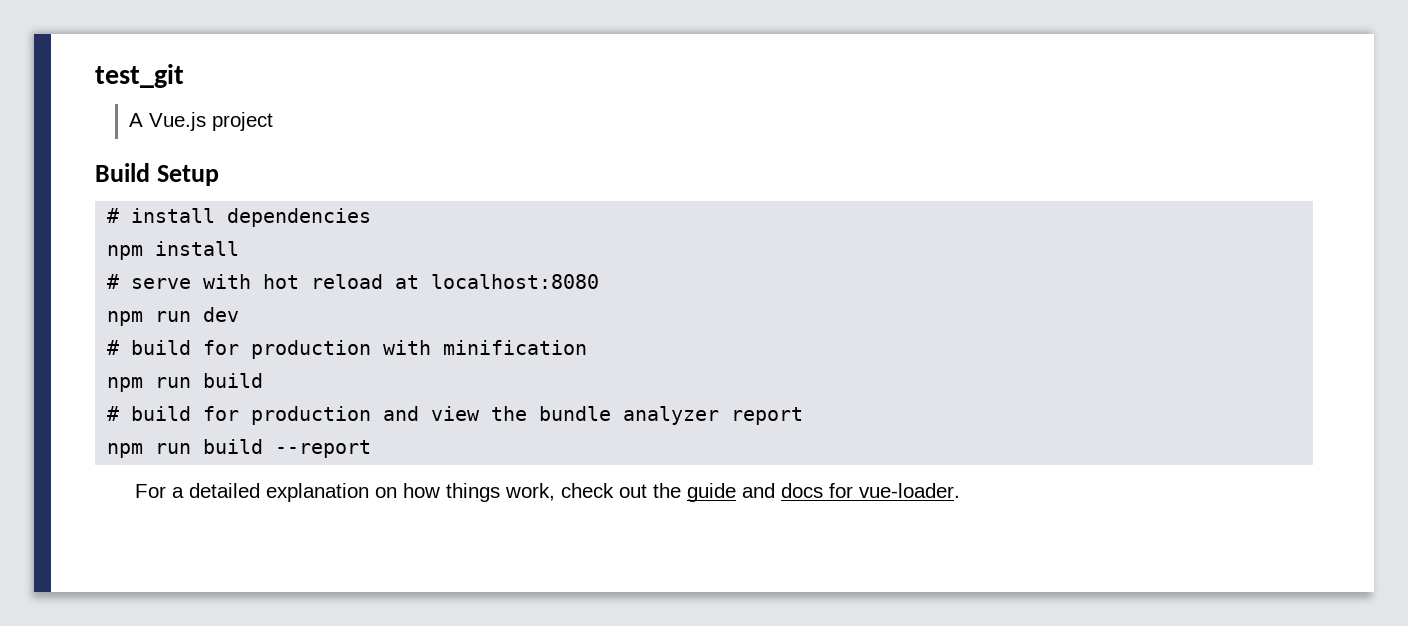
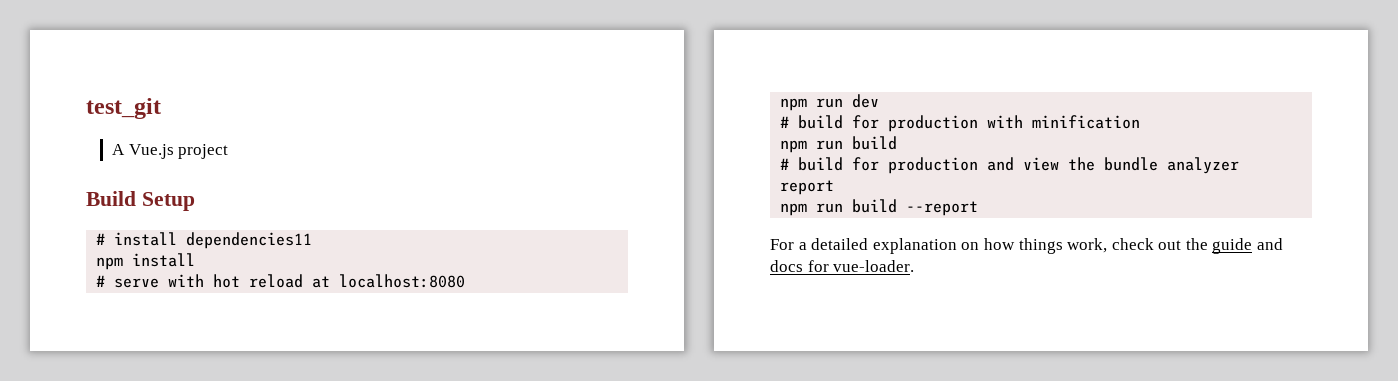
- # install dependencies
+ # install dependencies11

